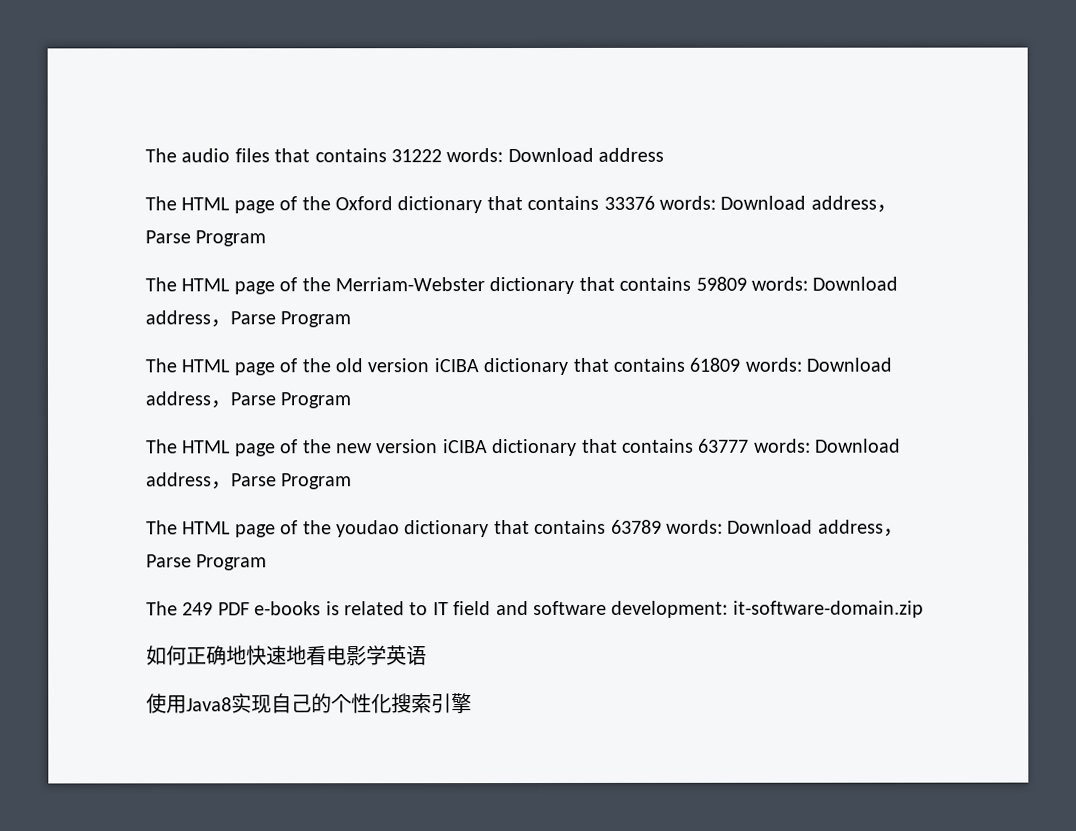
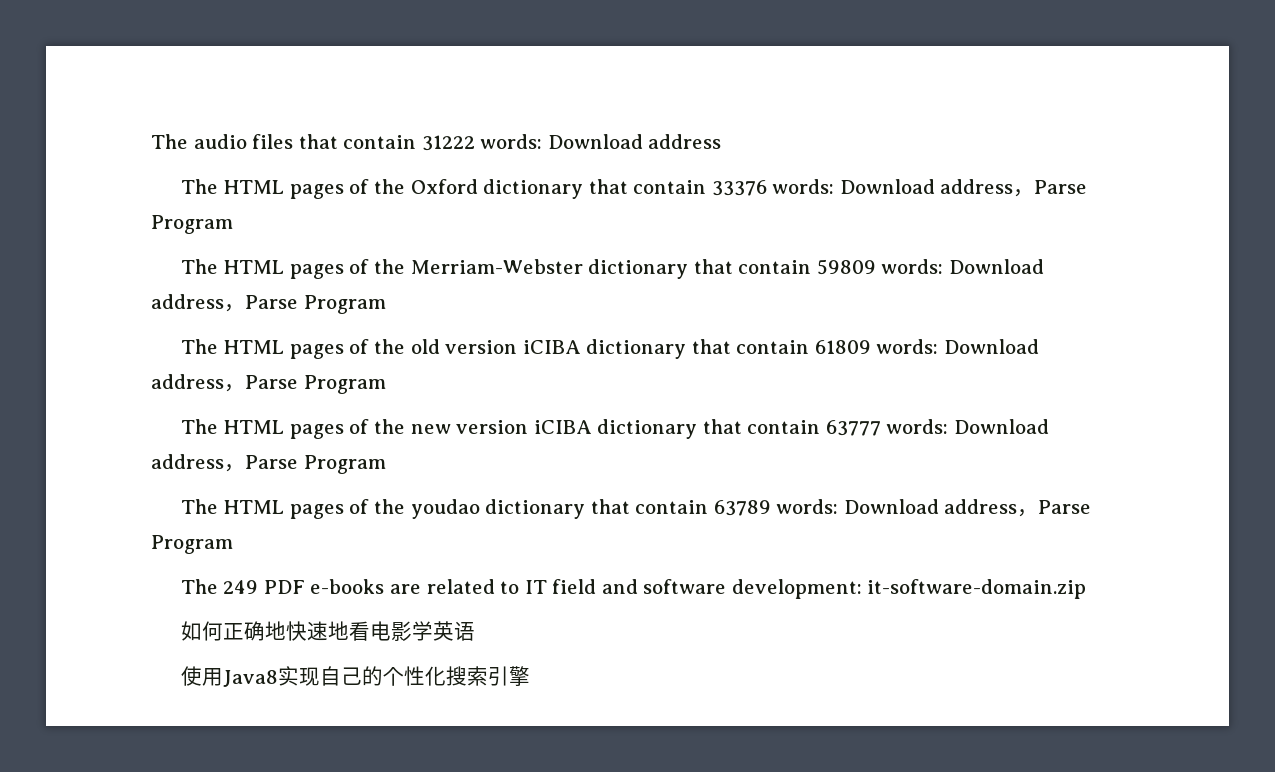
- The audio files that contains 31222 words: Download address
+ The audio files that contain 31222 words: Download address
- The HTML page of the Oxford dictionary that contains 33376 words: Download address，Parse Program
+ The HTML pages of the Oxford dictionary that contain 33376 words: Download address，Parse Program
- The HTML page of the Merriam-Webster dictionary that contains 59809 words: Download address，Parse Program
+ The HTML pages of the Merriam-Webster dictionary that contain 59809 words: Download address，Parse Program
- The HTML page of the old version iCIBA dictionary that contains 61809 words: Download address，Parse Program
+ The HTML pages of the old version iCIBA dictionary that contain 61809 words: Download address，Parse Program
- The HTML page of the new version iCIBA dictionary that contains 63777 words: Download address，Parse Program
+ The HTML pages of the new version iCIBA dictionary that contain 63777 words: Download address，Parse Program
- The HTML page of the youdao dictionary that contains 63789 words: Download address，Parse Program
+ The HTML pages of the youdao dictionary that contain 63789 words: Download address，Parse Program
- The 249 PDF e-books is related to IT field and software development: it-software-domain.zip
+ The 249 PDF e-books are related to IT field and software development: it-software-domain.zip

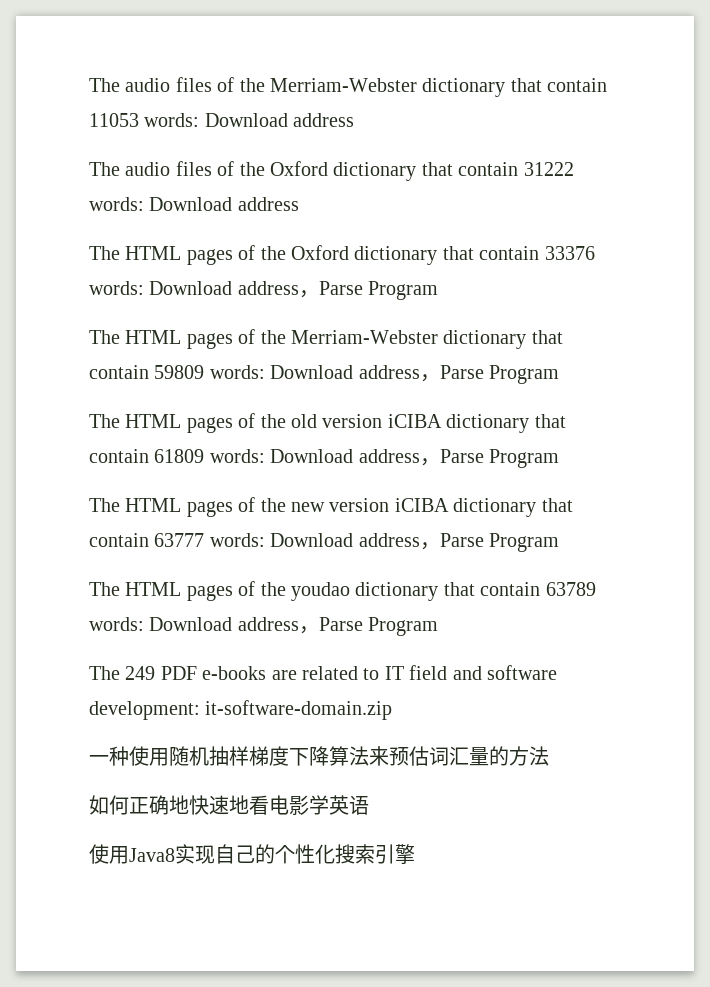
- The audio files that contain 31222 words: Download address
+ The audio files of the Merriam-Webster dictionary that contain 11053 words: Download address
+ The audio files of the Oxford dictionary that contain 31222 words: Download address
+ 一种使用随机抽样梯度下降算法来预估词汇量的方法

